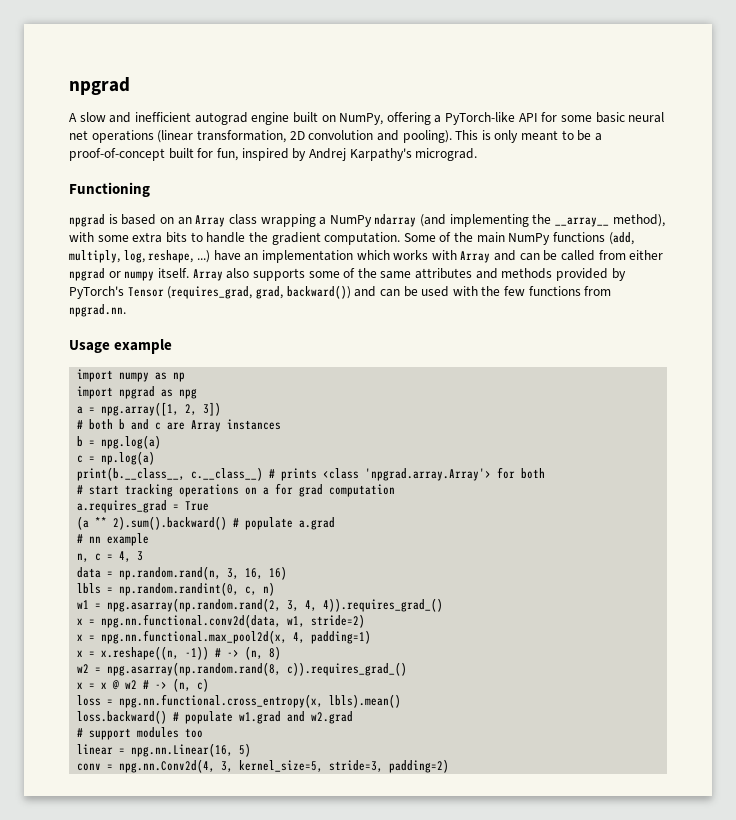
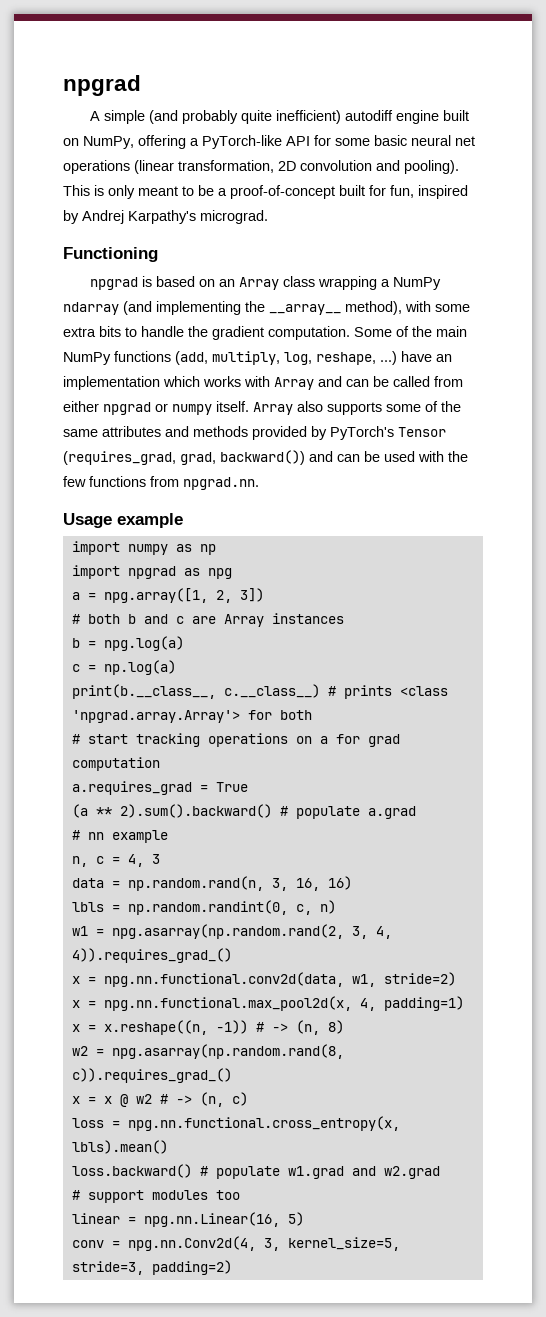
- A slow and inefficient autograd engine built on NumPy, offering a PyTorch-like API for some basic neural net operations (linear transformation, 2D convolution and pooling).
+ A simple (and probably quite inefficient) autodiff engine built on NumPy, offering a PyTorch-like API for some basic neural net operations (linear transformation, 2D convolution and pooling).

